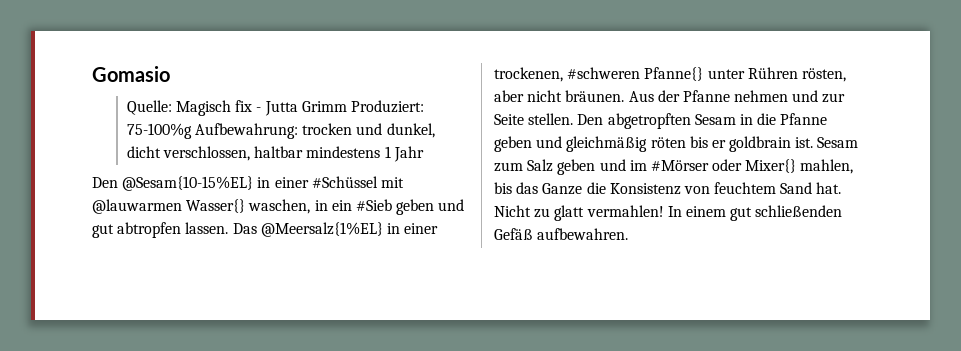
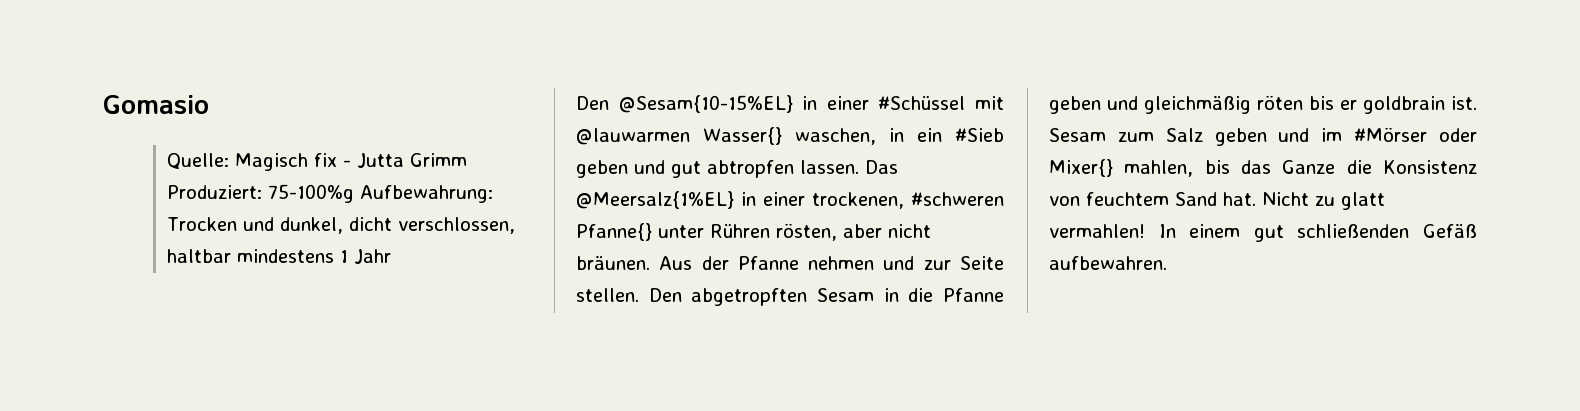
- Quelle: Magisch fix - Jutta Grimm Produziert: 75-100%g Aufbewahrung: trocken und dunkel, dicht verschlossen, haltbar mindestens 1 Jahr
+ Quelle: Magisch fix - Jutta Grimm Produziert: 75-100%g Aufbewahrung: Trocken und dunkel, dicht verschlossen, haltbar mindestens 1 Jahr

